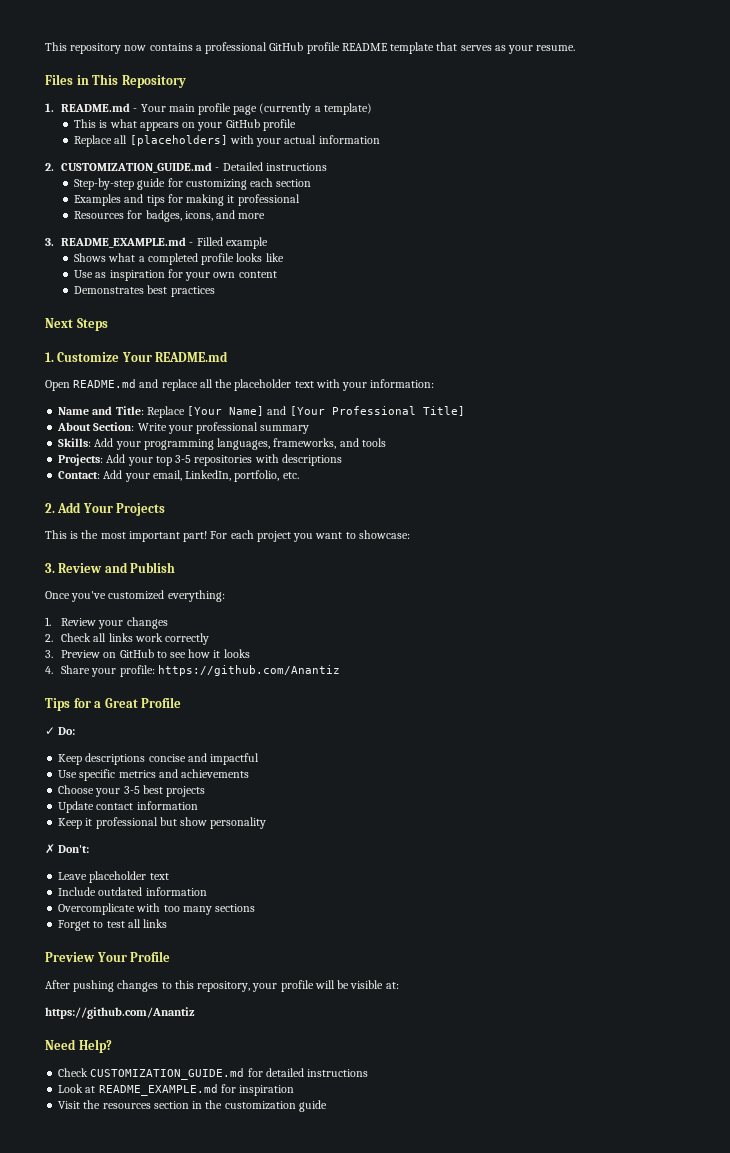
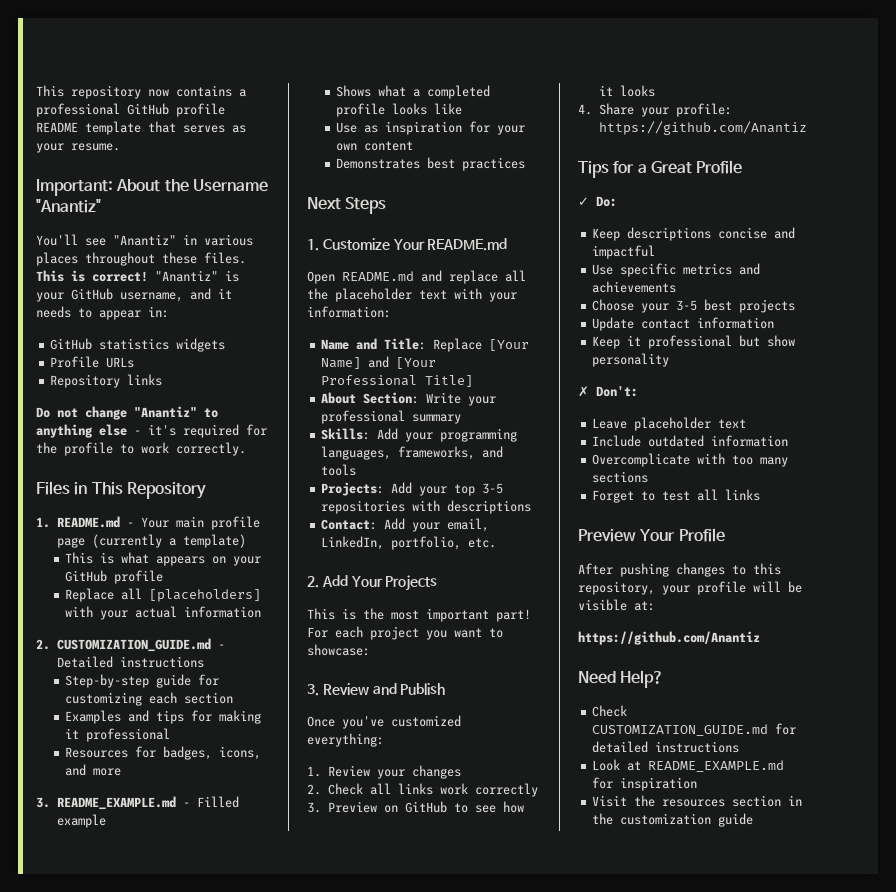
+ Important: About the Username "Anantiz"
+ You'll see "Anantiz" in various places throughout these files. This is correct! "Anantiz" is your GitHub username, and it needs to appear in:
+ GitHub statistics widgets
+ Profile URLs
+ Repository links
+ Do not change "Anantiz" to anything else - it's required for the profile to work correctly.

